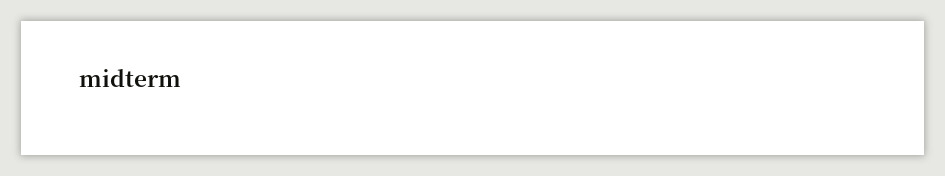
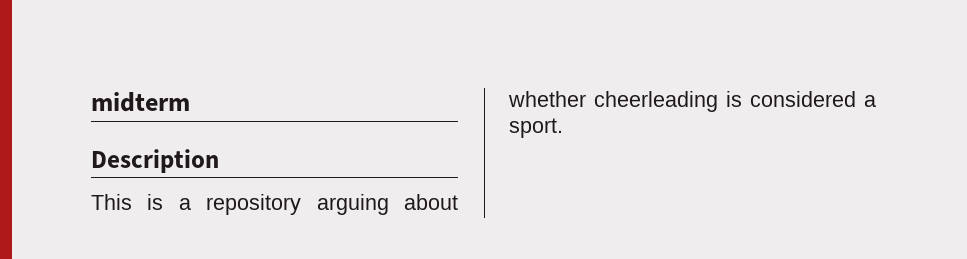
+ Description
+ This is a repository arguing about whether cheerleading is considered a sport.

